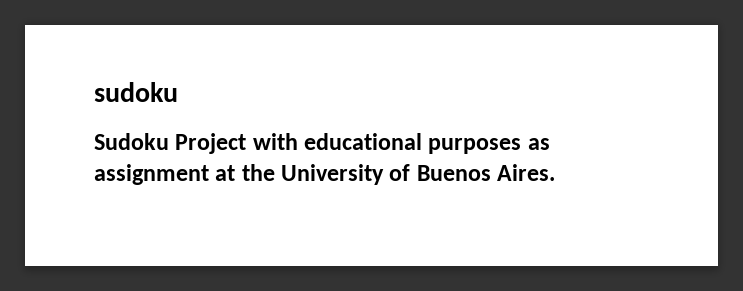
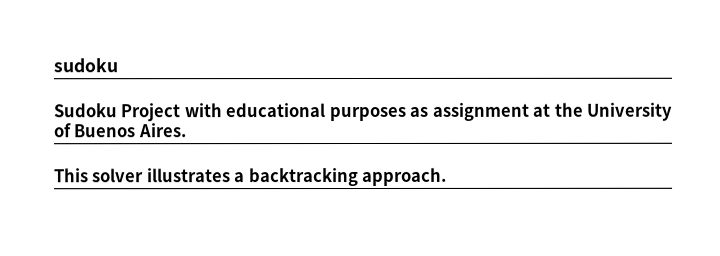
+ This solver illustrates a backtracking approach.

